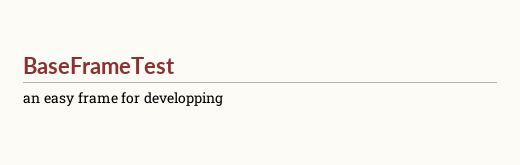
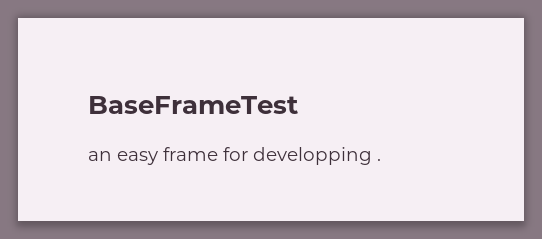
- an easy frame for developping
+ an easy frame for developping .

